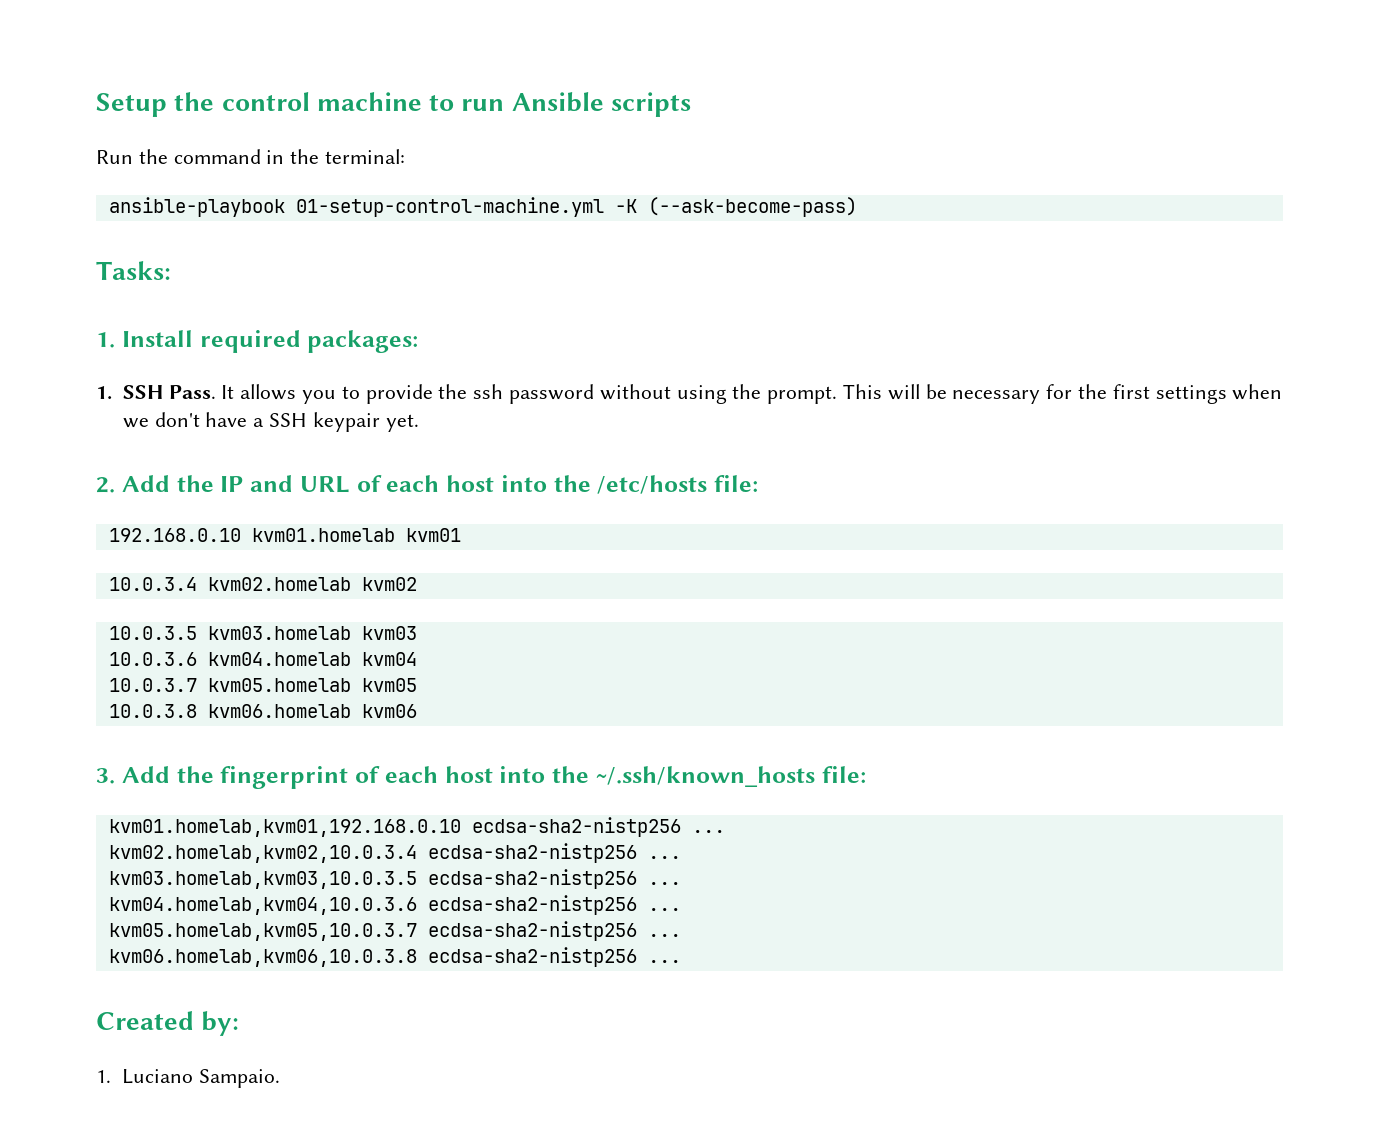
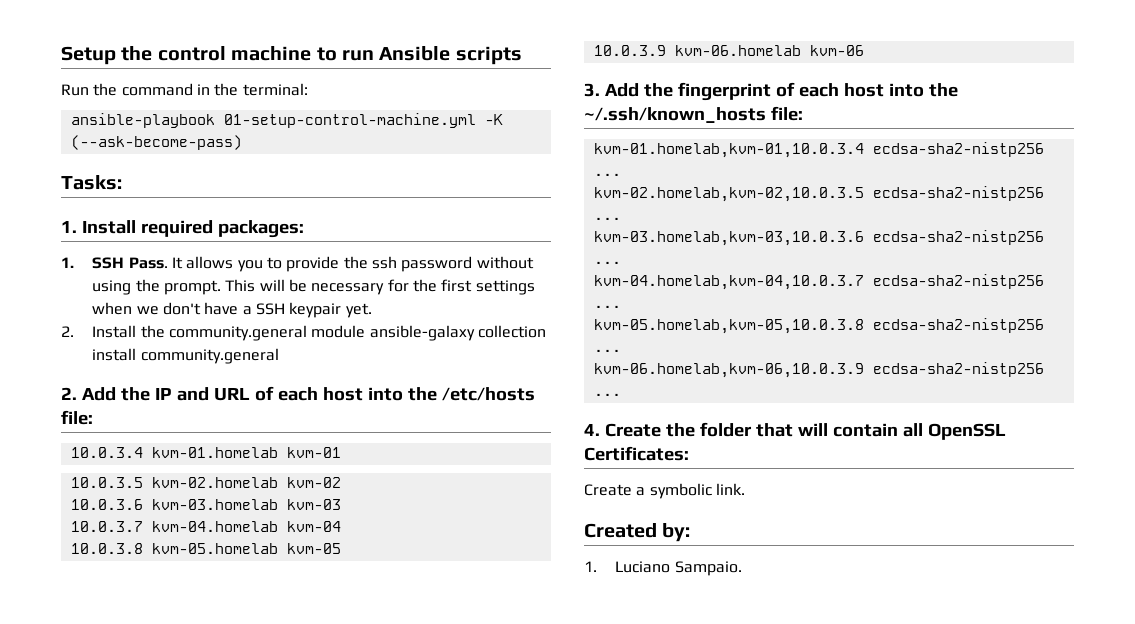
+ 2. Install the community.general module ansible-galaxy collection install community.general
- 192.168.0.10 kvm01.homelab kvm01
- 10.0.3.4 kvm02.homelab kvm02
+ 10.0.3.4 kvm-01.homelab kvm-01
- 10.0.3.5 kvm03.homelab kvm03
+ 10.0.3.5 kvm-02.homelab kvm-02
- 10.0.3.6 kvm04.homelab kvm04
+ 10.0.3.6 kvm-03.homelab kvm-03
- 10.0.3.7 kvm05.homelab kvm05
+ 10.0.3.7 kvm-04.homelab kvm-04
- 10.0.3.8 kvm06.homelab kvm06
+ 10.0.3.8 kvm-05.homelab kvm-05
+ 10.0.3.9 kvm-06.homelab kvm-06
- kvm01.homelab,kvm01,192.168.0.10 ecdsa-sha2-nistp256 ...
- kvm02.homelab,kvm02,10.0.3.4 ecdsa-sha2-nistp256 ...
- kvm03.homelab,kvm03,10.0.3.5 ecdsa-sha2-nistp256 ...
- kvm04.homelab,kvm04,10.0.3.6 ecdsa-sha2-nistp256 ...
- kvm05.homelab,kvm05,10.0.3.7 ecdsa-sha2-nistp256 ...
- kvm06.homelab,kvm06,10.0.3.8 ecdsa-sha2-nistp256 ...
+ kvm-01.homelab,kvm-01,10.0.3.4 ecdsa-sha2-nistp256 ...
+ kvm-02.homelab,kvm-02,10.0.3.5 ecdsa-sha2-nistp256 ...
+ kvm-03.homelab,kvm-03,10.0.3.6 ecdsa-sha2-nistp256 ...
+ kvm-04.homelab,kvm-04,10.0.3.7 ecdsa-sha2-nistp256 ...
+ kvm-05.homelab,kvm-05,10.0.3.8 ecdsa-sha2-nistp256 ...
+ kvm-06.homelab,kvm-06,10.0.3.9 ecdsa-sha2-nistp256 ...
+ 4. Create the folder that will contain all OpenSSL Certificates:
+ Create a symbolic link.

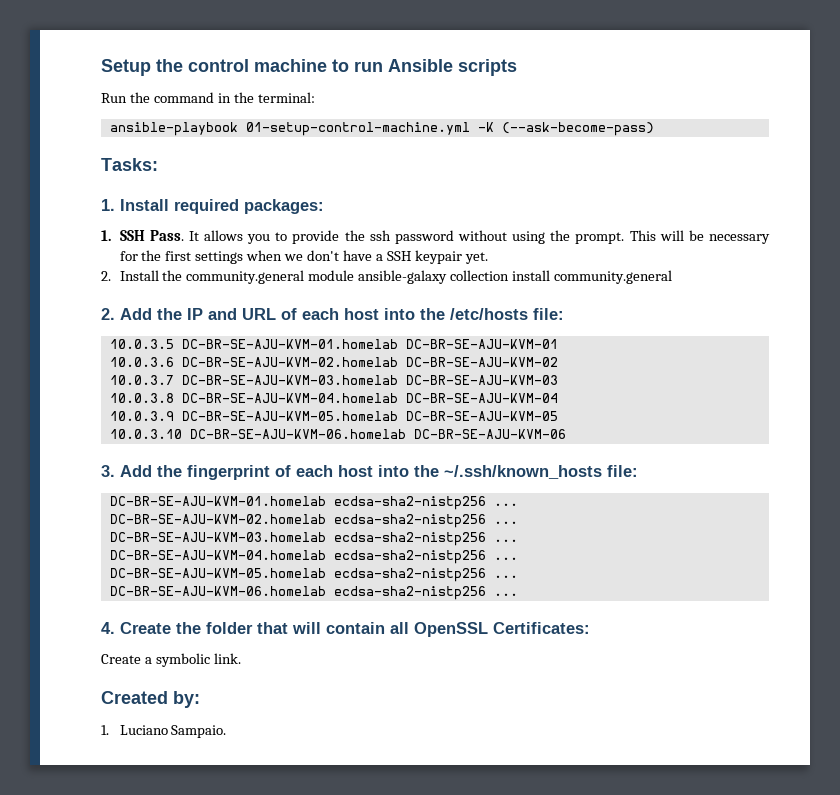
- 10.0.3.4 kvm-01.homelab kvm-01
- 10.0.3.5 kvm-02.homelab kvm-02
+ 10.0.3.5 DC-BR-SE-AJU-KVM-01.homelab DC-BR-SE-AJU-KVM-01
- 10.0.3.6 kvm-03.homelab kvm-03
+ 10.0.3.6 DC-BR-SE-AJU-KVM-02.homelab DC-BR-SE-AJU-KVM-02
- 10.0.3.7 kvm-04.homelab kvm-04
+ 10.0.3.7 DC-BR-SE-AJU-KVM-03.homelab DC-BR-SE-AJU-KVM-03
- 10.0.3.8 kvm-05.homelab kvm-05
+ 10.0.3.8 DC-BR-SE-AJU-KVM-04.homelab DC-BR-SE-AJU-KVM-04
- 10.0.3.9 kvm-06.homelab kvm-06
+ 10.0.3.9 DC-BR-SE-AJU-KVM-05.homelab DC-BR-SE-AJU-KVM-05
+ 10.0.3.10 DC-BR-SE-AJU-KVM-06.homelab DC-BR-SE-AJU-KVM-06
- kvm-01.homelab,kvm-01,10.0.3.4 ecdsa-sha2-nistp256 ...
- kvm-02.homelab,kvm-02,10.0.3.5 ecdsa-sha2-nistp256 ...
- kvm-03.homelab,kvm-03,10.0.3.6 ecdsa-sha2-nistp256 ...
- kvm-04.homelab,kvm-04,10.0.3.7 ecdsa-sha2-nistp256 ...
- kvm-05.homelab,kvm-05,10.0.3.8 ecdsa-sha2-nistp256 ...
- kvm-06.homelab,kvm-06,10.0.3.9 ecdsa-sha2-nistp256 ...
+ DC-BR-SE-AJU-KVM-01.homelab ecdsa-sha2-nistp256 ...
+ DC-BR-SE-AJU-KVM-02.homelab ecdsa-sha2-nistp256 ...
+ DC-BR-SE-AJU-KVM-03.homelab ecdsa-sha2-nistp256 ...
+ DC-BR-SE-AJU-KVM-04.homelab ecdsa-sha2-nistp256 ...
+ DC-BR-SE-AJU-KVM-05.homelab ecdsa-sha2-nistp256 ...
+ DC-BR-SE-AJU-KVM-06.homelab ecdsa-sha2-nistp256 ...

